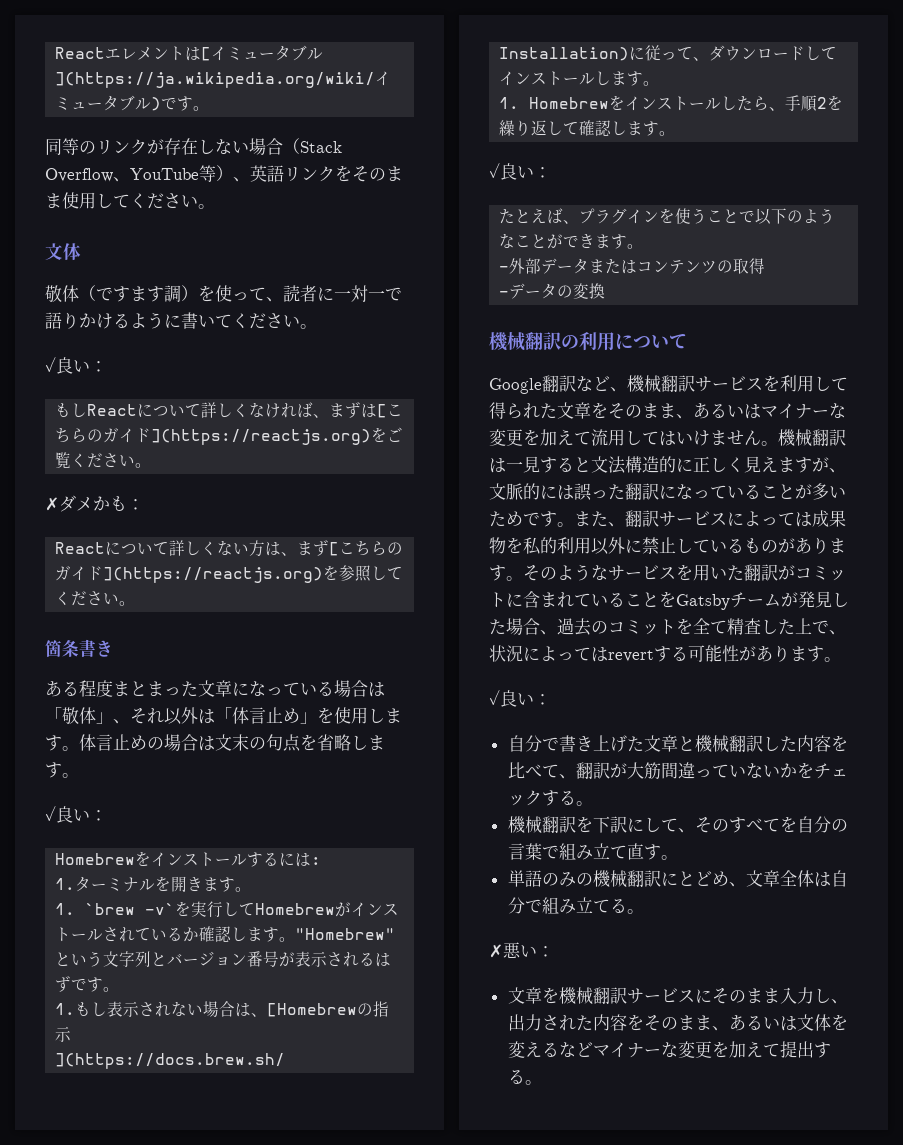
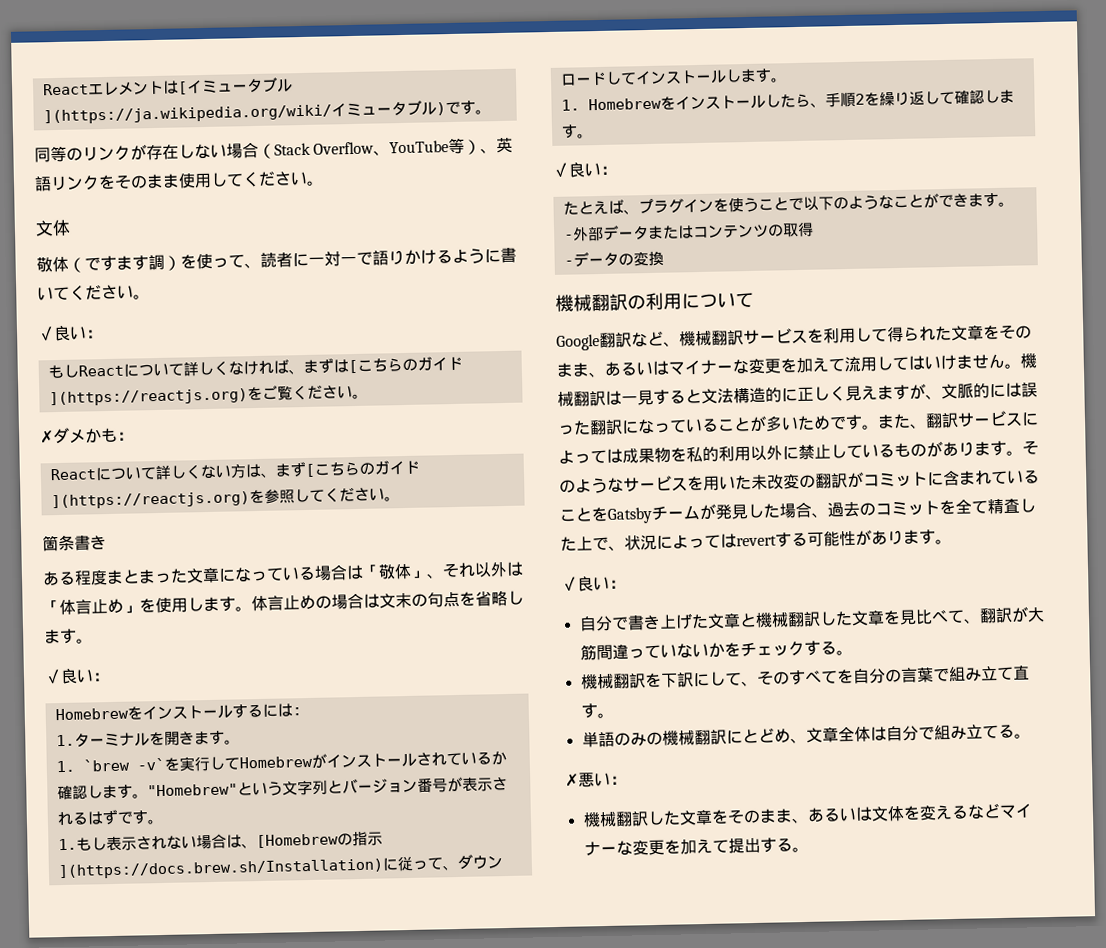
- そのようなサービスを用いた翻訳がコミットに含まれていることをGatsbyチームが発見した場合、過去のコミットを全て精査した上で、状況によってはrevertする可能性があります。
+ そのようなサービスを用いた未改変の翻訳がコミットに含まれていることをGatsbyチームが発見した場合、過去のコミットを全て精査した上で、状況によってはrevertする可能性があります。
- 自分で書き上げた文章と機械翻訳した内容を比べて、翻訳が大筋間違っていないかをチェックする。
+ 自分で書き上げた文章と機械翻訳した文章を見比べて、翻訳が大筋間違っていないかをチェックする。
- 文章を機械翻訳サービスにそのまま入力し、出力された内容をそのまま、あるいは文体を変えるなどマイナーな変更を加えて提出する。
+ 機械翻訳した文章をそのまま、あるいは文体を変えるなどマイナーな変更を加えて提出する。

